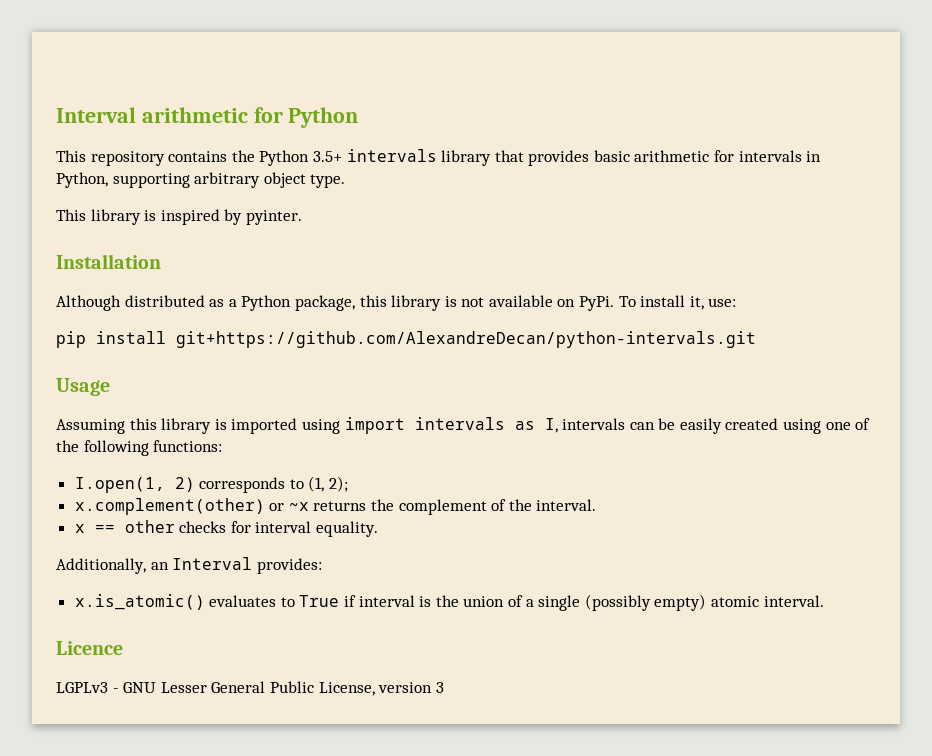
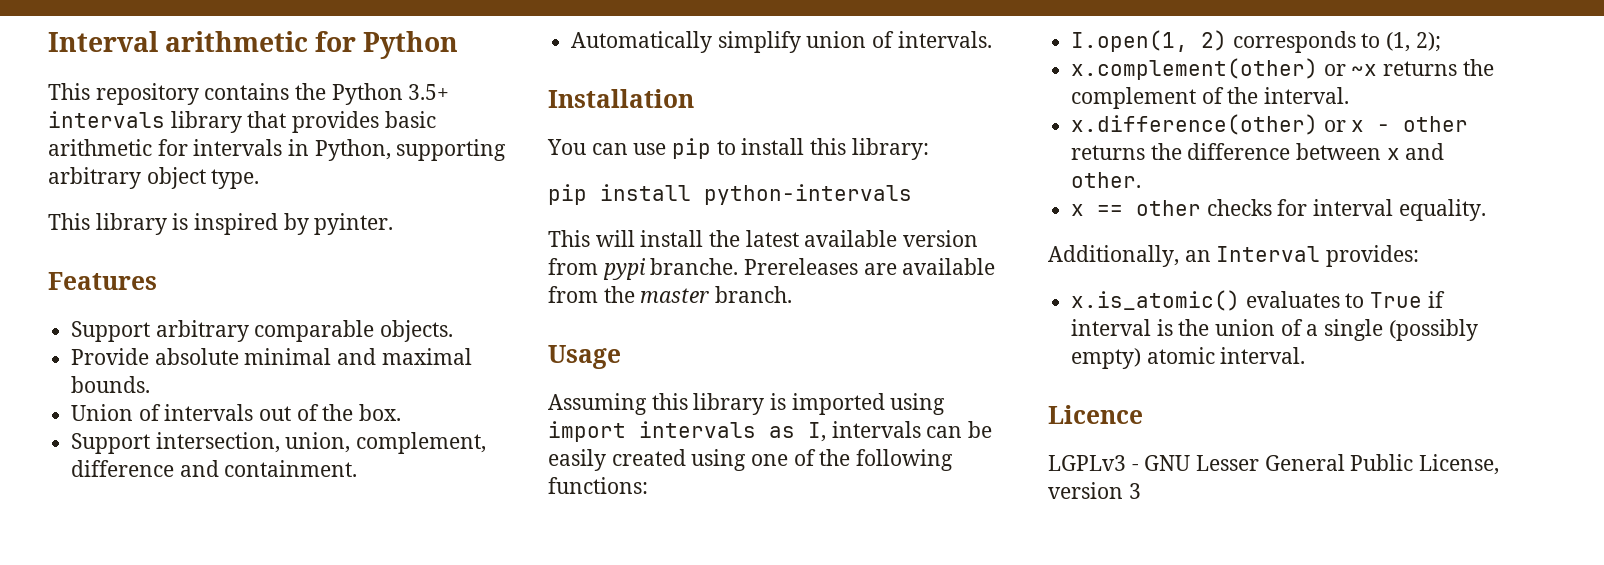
+ Features
+ Support arbitrary comparable objects.
+ Provide absolute minimal and maximal bounds.
+ Union of intervals out of the box.
+ Support intersection, union, complement, difference and containment.
+ Automatically simplify union of intervals.
  Installation
- Although distributed as a Python package, this library is not available on PyPi. To install it, use:
- pip install git+https://github.com/AlexandreDecan/python-intervals.git
+ You can use pip to install this library:
+ pip install python-intervals
+ This will install the latest available version from pypi branche. Prereleases are available from the master branch.
+ x.difference(other) or x - other returns the difference between x and other.

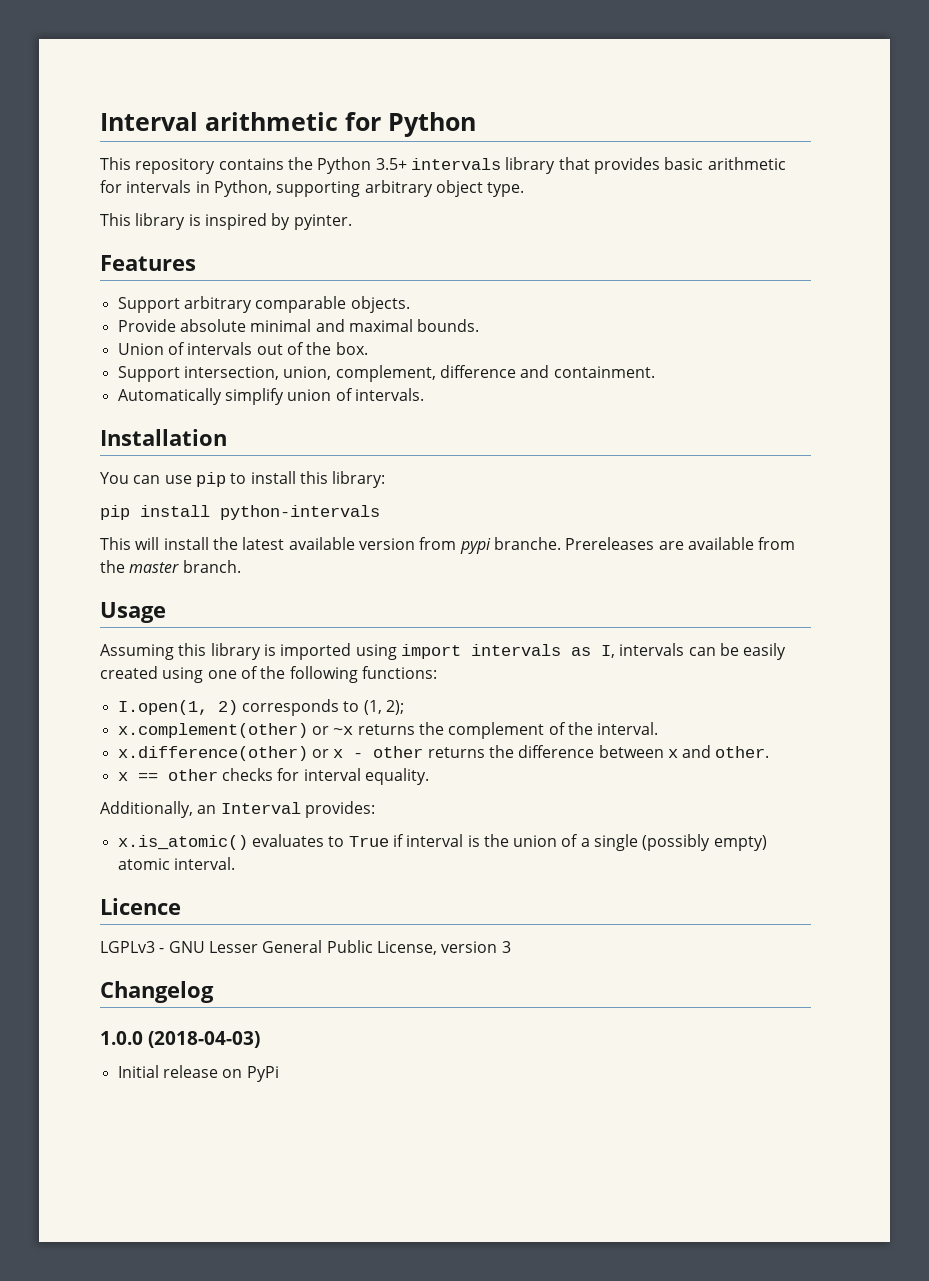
+ Changelog
+ 1.0.0 (2018-04-03)
+ Initial release on PyPi

